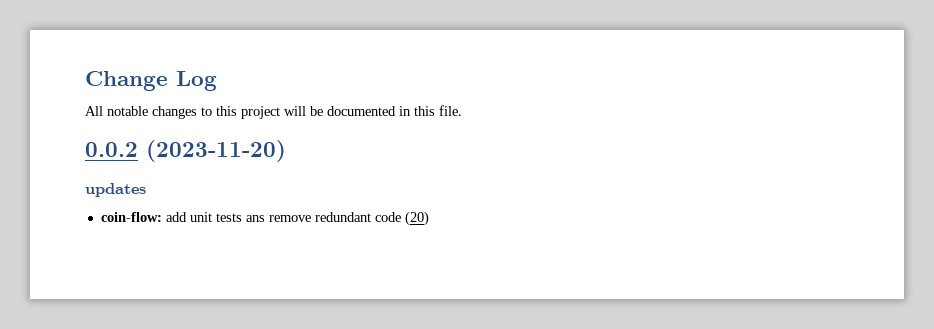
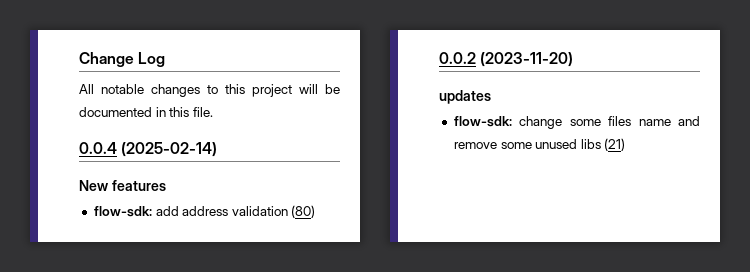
+ 0.0.4 (2025-02-14)
+ New features
+ flow-sdk: add address validation (80)
  0.0.2 (2023-11-20)
  updates
- coin-flow: add unit tests ans remove redundant code (20)
+ flow-sdk: change some files name and remove some unused libs (21)

